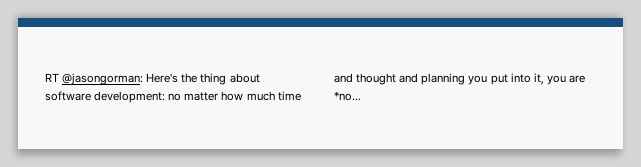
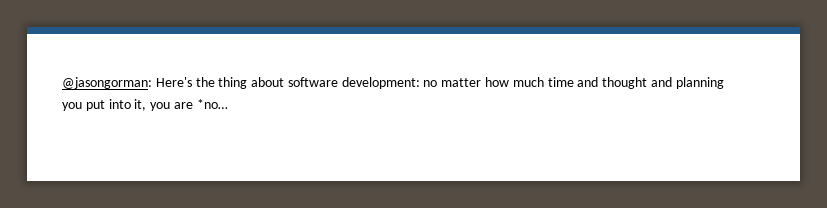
- RT @jasongorman: Here's the thing about software development: no matter how much time and thought and planning you put into it, you are *no…
+ @jasongorman: Here's the thing about software development: no matter how much time and thought and planning you put into it, you are *no…

